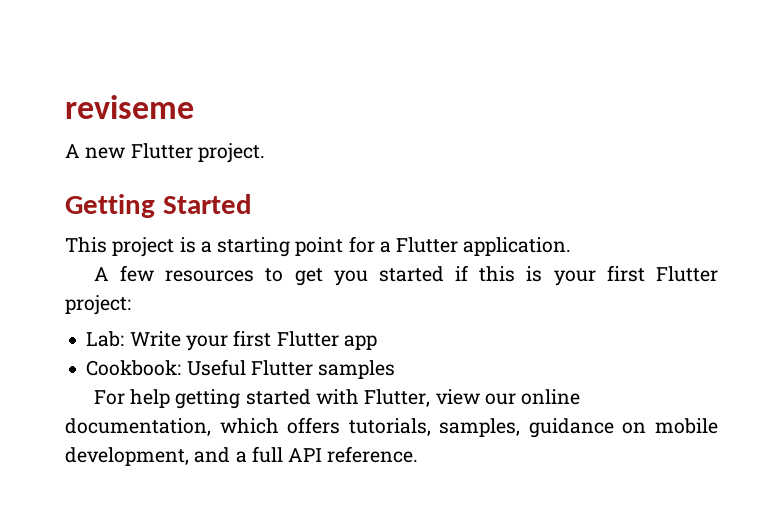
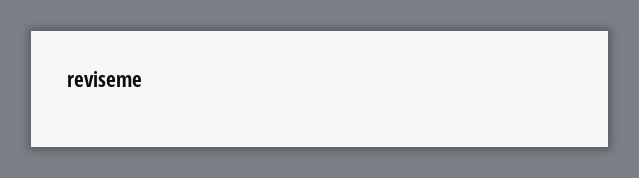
- A new Flutter project.
- Getting Started
- This project is a starting point for a Flutter application.
- A few resources to get you started if this is your first Flutter project:
- Lab: Write your first Flutter app
- Cookbook: Useful Flutter samples
- For help getting started with Flutter, view our online documentation, which offers tutorials, samples, guidance on mobile development, and a full API reference.

